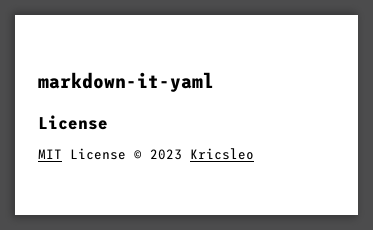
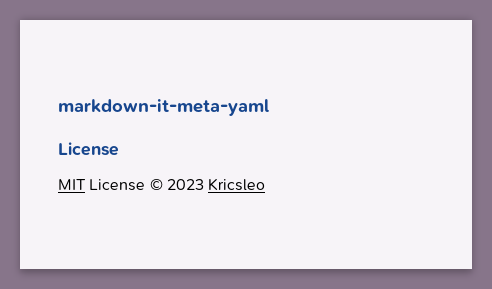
- markdown-it-yaml
+ markdown-it-meta-yaml

